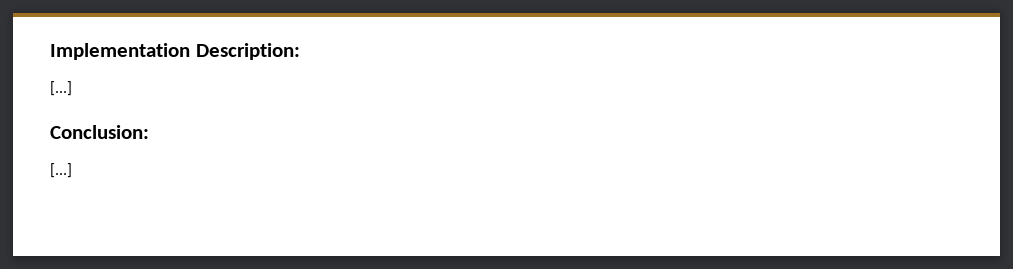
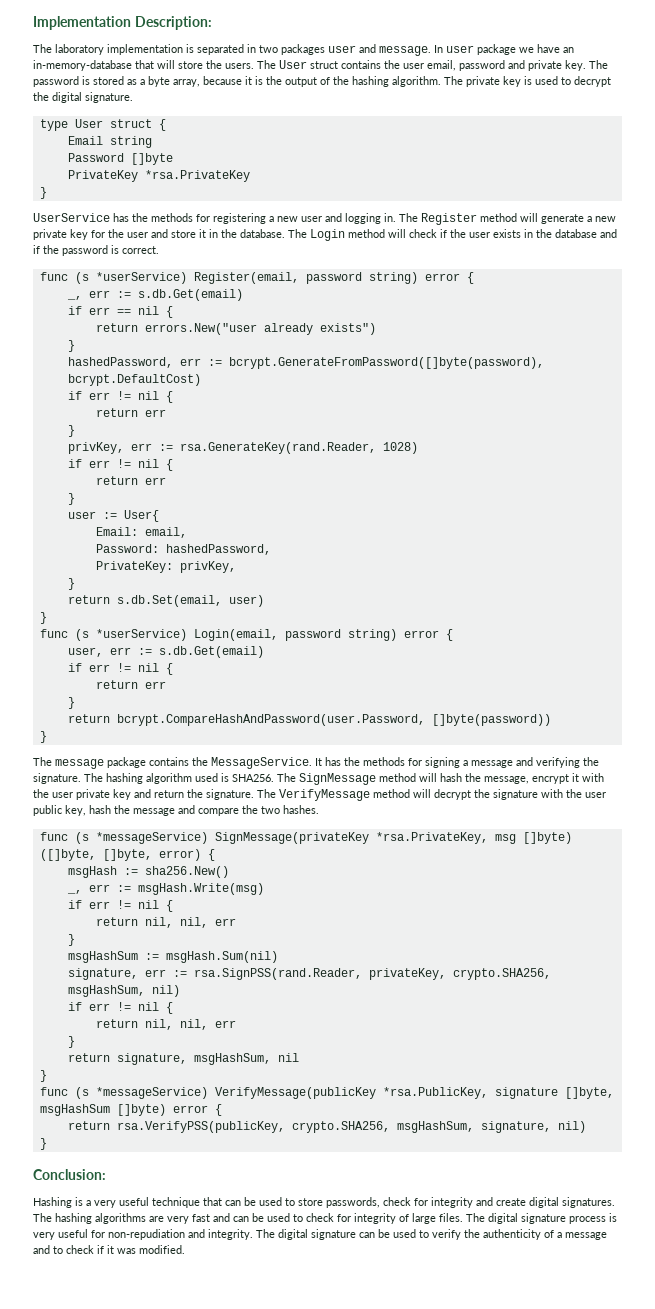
  Implementation Description:
- [...]
+ The laboratory implementation is separated in two packages user and message. In user package we have an in-memory-database that will store the users. The User struct contains the user email, password and private key. The password is stored as a byte array, because it is the output of the hashing algorithm. The private key is used to decrypt the digital signature.
+ type User struct {
+ Email string
+ Password []byte
+ PrivateKey *rsa.PrivateKey
+ }
+ UserService has the methods for registering a new user and logging in. The Register method will generate a new private key for the user and store it in the database. The Login method will check if the user exists in the database and if the password is correct.
+ func (s *userService) Register(email, password string) error {
+ _, err := s.db.Get(email)
+ if err == nil {
+ return errors.New("user already exists")
+ }
+ hashedPassword, err := bcrypt.GenerateFromPassword([]byte(password), bcrypt.DefaultCost)
+ if err != nil {
+ return err
+ }
+ privKey, err := rsa.GenerateKey(rand.Reader, 1028)
+ if err != nil {
+ return err
+ }
+ user := User{
+ Email: email,
+ Password: hashedPassword,
+ PrivateKey: privKey,
+ }
+ return s.db.Set(email, user)
+ }
+ func (s *userService) Login(email, password string) error {
+ user, err := s.db.Get(email)
+ if err != nil {
+ return err
+ }
+ return bcrypt.CompareHashAndPassword(user.Password, []byte(password))
+ }
+ The message package contains the MessageService. It has the methods for signing a message and verifying the signature. The hashing algorithm used is SHA256. The SignMessage method will hash the message, encrypt it with the user private key and return the signature. The VerifyMessage method will decrypt the signature with the user public key, hash the message and compare the two hashes.
+ func (s *messageService) SignMessage(privateKey *rsa.PrivateKey, msg []byte) ([]byte, []byte, error) {
+ msgHash := sha256.New()
+ _, err := msgHash.Write(msg)
+ if err != nil {
+ return nil, nil, err
+ }
+ msgHashSum := msgHash.Sum(nil)
+ signature, err := rsa.SignPSS(rand.Reader, privateKey, crypto.SHA256, msgHashSum, nil)
+ if err != nil {
+ return nil, nil, err
+ }
+ return signature, msgHashSum, nil
+ }
+ func (s *messageService) VerifyMessage(publicKey *rsa.PublicKey, signature []byte, msgHashSum []byte) error {
+ return rsa.VerifyPSS(publicKey, crypto.SHA256, msgHashSum, signature, nil)
+ }
  Conclusion:
- [...]
+ Hashing is a very useful technique that can be used to store passwords, check for integrity and create digital signatures. The hashing algorithms are very fast and can be used to check for integrity of large files. The digital signature process is very useful for non-repudiation and integrity. The digital signature can be used to verify the authenticity of a message and to check if it was modified.

